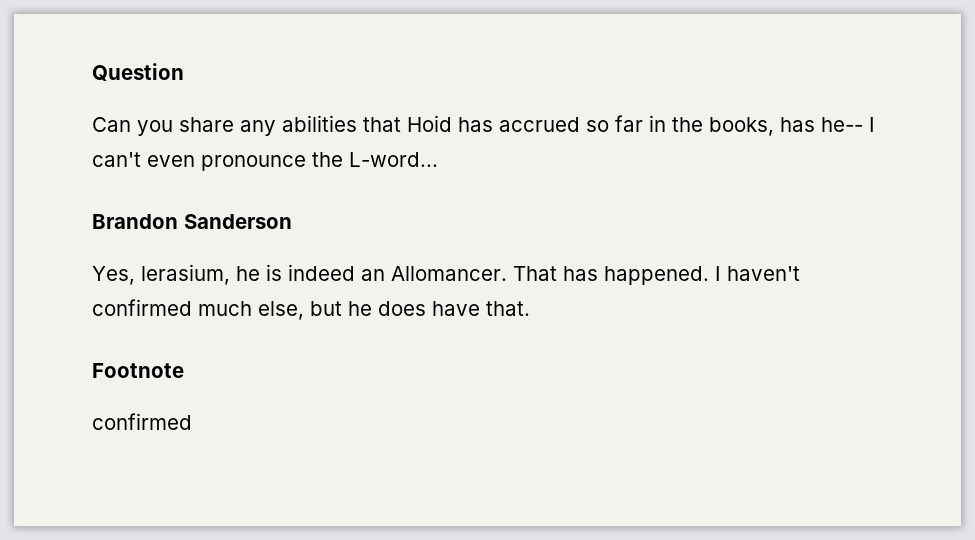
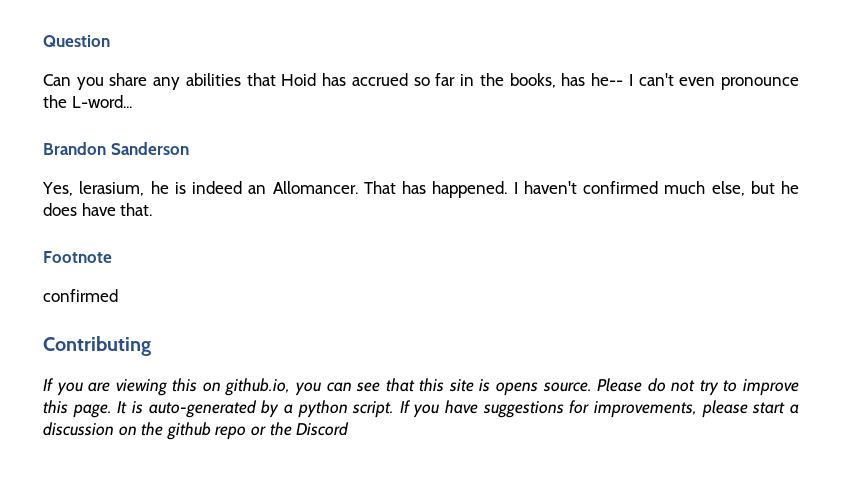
+ Contributing
+ If you are viewing this on github.io, you can see that this site is opens source. Please do not try to improve this page. It is auto-generated by a python script. If you have suggestions for improvements, please start a discussion on the github repo or the Discord

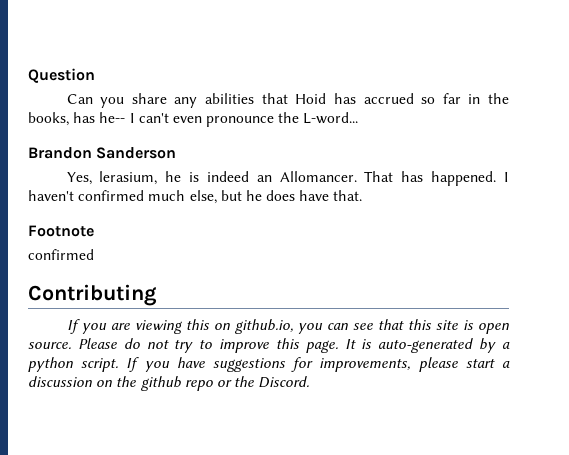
- If you are viewing this on github.io, you can see that this site is opens source.
+ If you are viewing this on github.io, you can see that this site is open source.
- If you have suggestions for improvements, please start a discussion on the github repo or the Discord
+ If you have suggestions for improvements, please start a discussion on the github repo or the Discord.

